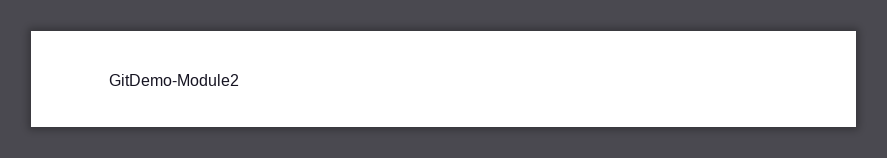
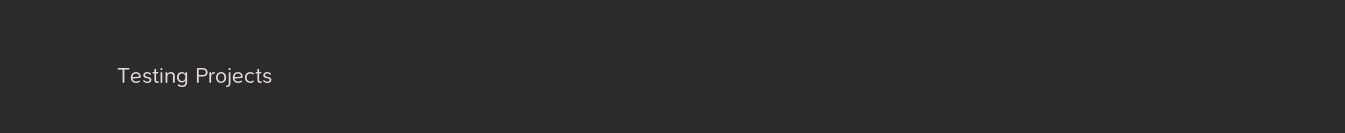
- GitDemo-Module2
+ Testing Projects

